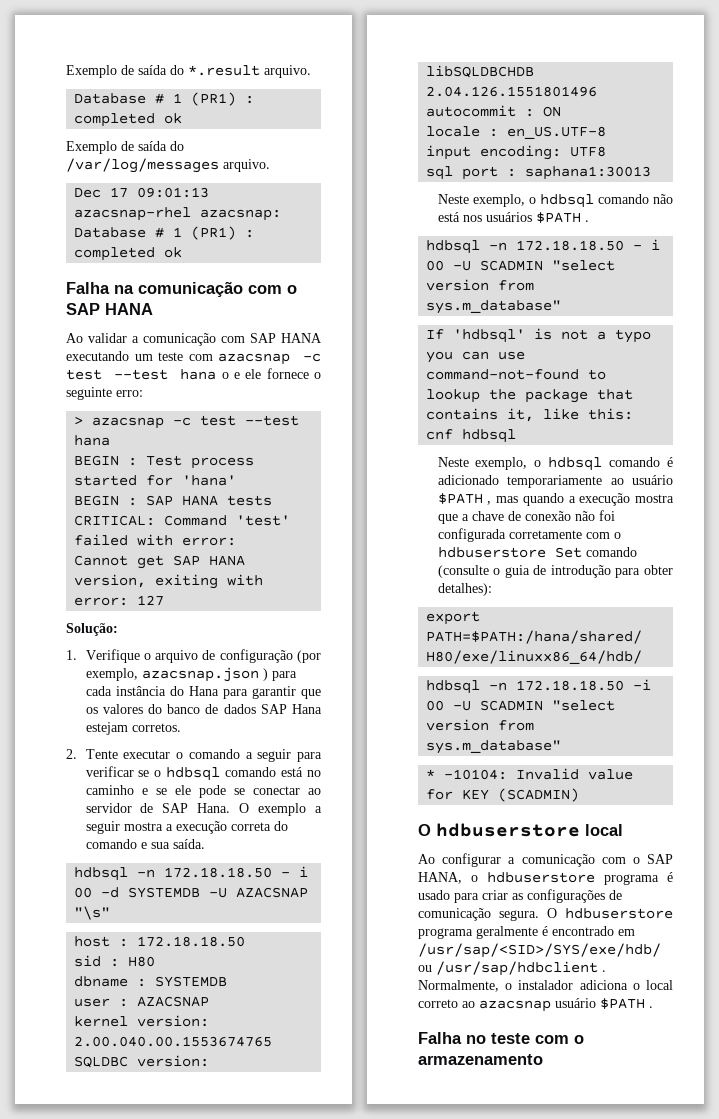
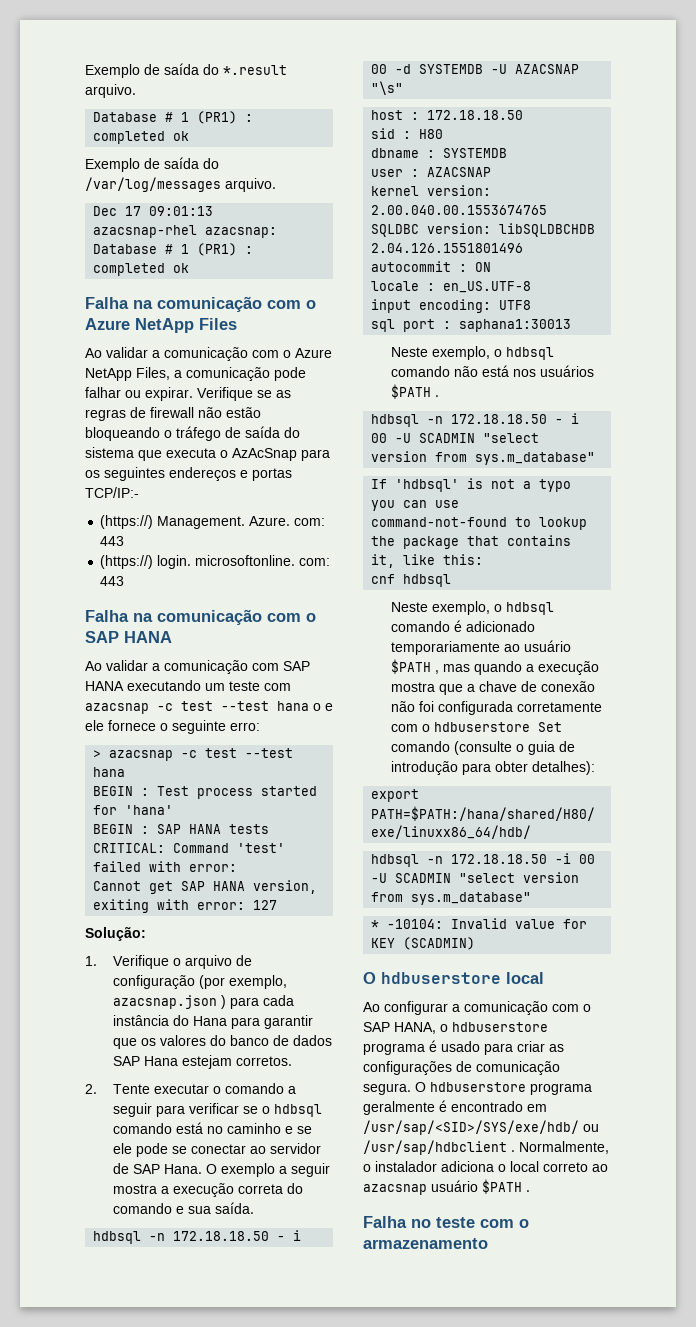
+ Falha na comunicação com o Azure NetApp Files
+ Ao validar a comunicação com o Azure NetApp Files, a comunicação pode falhar ou expirar. Verifique se as regras de firewall não estão bloqueando o tráfego de saída do sistema que executa o AzAcSnap para os seguintes endereços e portas TCP/IP:-
+ (https://) Management. Azure. com: 443
+ (https://) login. microsoftonline. com: 443

